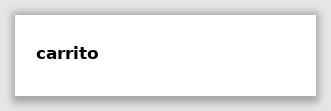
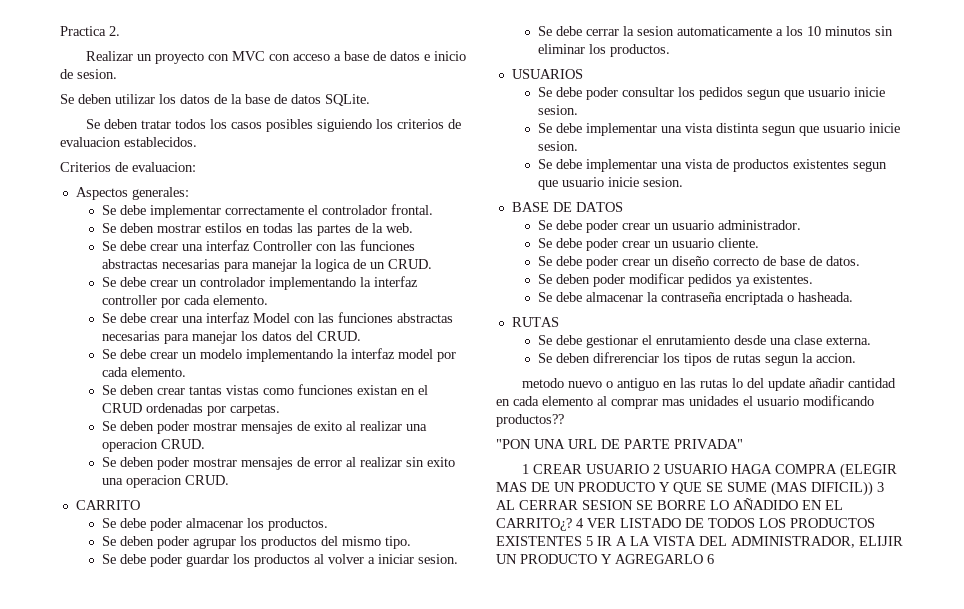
- carrito
+ Practica 2.
+ Realizar un proyecto con MVC con acceso a base de datos e inicio de sesion.
+ Se deben utilizar los datos de la base de datos SQLite.
+ Se deben tratar todos los casos posibles siguiendo los criterios de evaluacion establecidos.
+ Criterios de evaluacion:
+ Aspectos generales:
+ Se debe implementar correctamente el controlador frontal.
+ Se deben mostrar estilos en todas las partes de la web.
+ Se debe crear una interfaz Controller con las funciones abstractas necesarias para manejar la logica de un CRUD.
+ Se debe crear un controlador implementando la interfaz controller por cada elemento.
+ Se debe crear una interfaz Model con las funciones abstractas necesarias para manejar los datos del CRUD.
+ Se debe crear un modelo implementando la interfaz model por cada elemento.
+ Se deben crear tantas vistas como funciones existan en el CRUD ordenadas por carpetas.
+ Se deben poder mostrar mensajes de exito al realizar una operacion CRUD.
+ Se deben poder mostrar mensajes de error al realizar sin exito una operacion CRUD.
+ CARRITO
+ Se debe poder almacenar los productos.
+ Se deben poder agrupar los productos del mismo tipo.
+ Se debe poder guardar los productos al volver a iniciar sesion.
+ Se debe cerrar la sesion automaticamente a los 10 minutos sin eliminar los productos.
+ USUARIOS
+ Se debe poder consultar los pedidos segun que usuario inicie sesion.
+ Se debe implementar una vista distinta segun que usuario inicie sesion.
+ Se debe implementar una vista de productos existentes segun que usuario inicie sesion.
+ BASE DE DATOS
+ Se debe poder crear un usuario administrador.
+ Se debe poder crear un usuario cliente.
+ Se debe poder crear un diseño correcto de base de datos.
+ Se deben poder modificar pedidos ya existentes.
+ Se debe almacenar la contraseña encriptada o hasheada.
+ RUTAS
+ Se debe gestionar el enrutamiento desde una clase externa.
+ Se deben difrerenciar los tipos de rutas segun la accion.
+ metodo nuevo o antiguo en las rutas lo del update añadir cantidad en cada elemento al comprar mas unidades el usuario modificando productos??
+ "PON UNA URL DE PARTE PRIVADA"
+ 1 CREAR USUARIO 2 USUARIO HAGA COMPRA (ELEGIR MAS DE UN PRODUCTO Y QUE SE SUME (MAS DIFICIL)) 3 AL CERRAR SESION SE BORRE LO AÑADIDO EN EL CARRITO¿? 4 VER LISTADO DE TODOS LOS PRODUCTOS EXISTENTES 5 IR A LA VISTA DEL ADMINISTRADOR, ELIJIR UN PRODUCTO Y AGREGARLO 6

